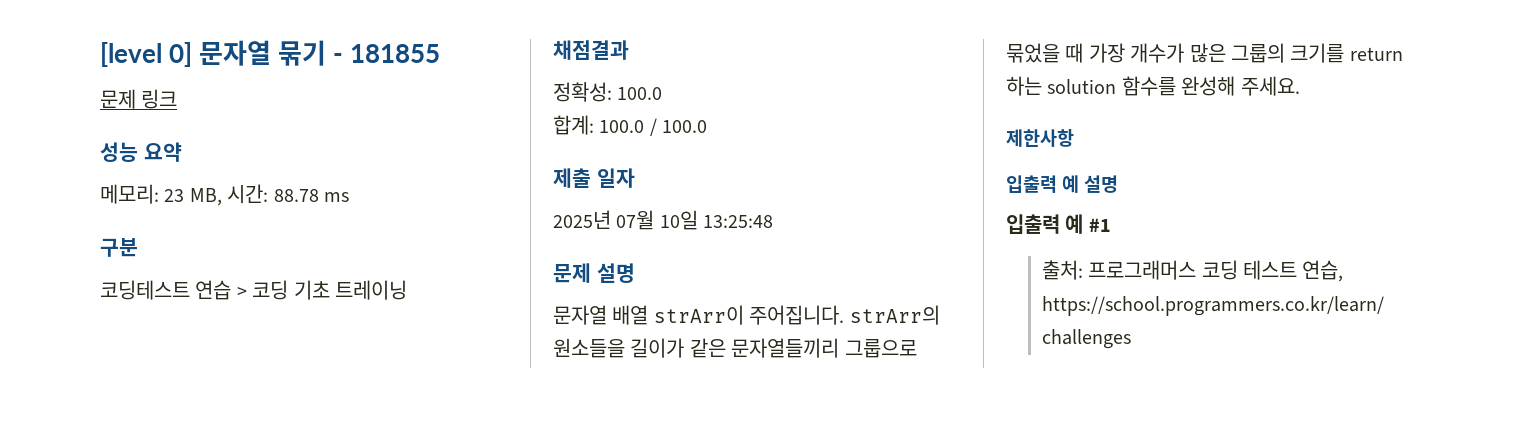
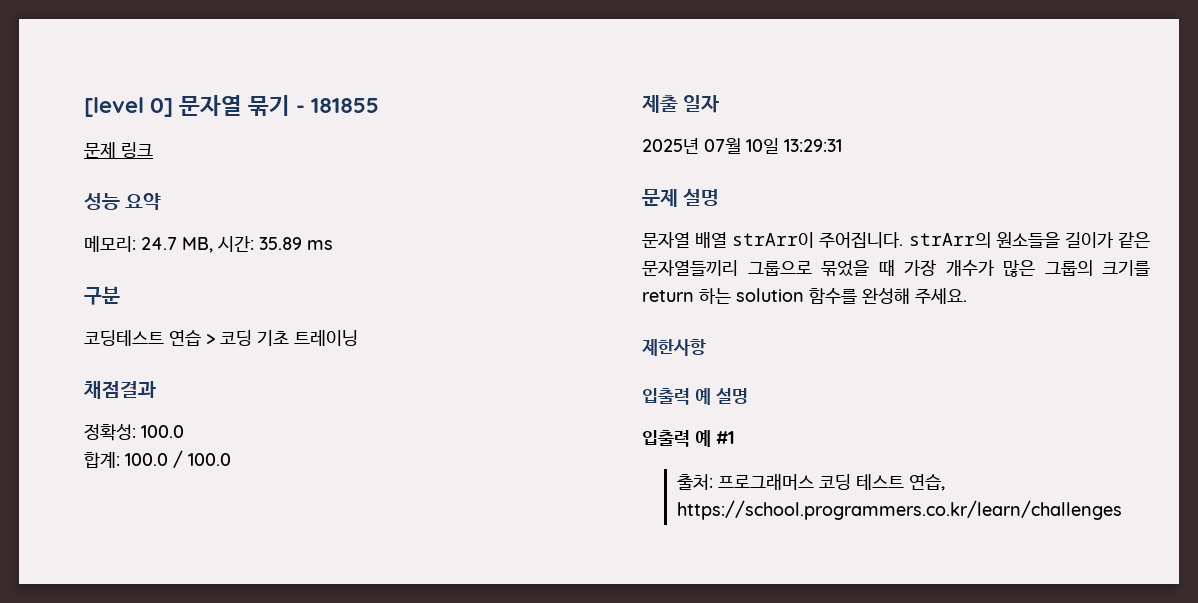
- 메모리: 23 MB, 시간: 88.78 ms
+ 메모리: 24.7 MB, 시간: 35.89 ms
- 2025년 07월 10일 13:25:48
+ 2025년 07월 10일 13:29:31

